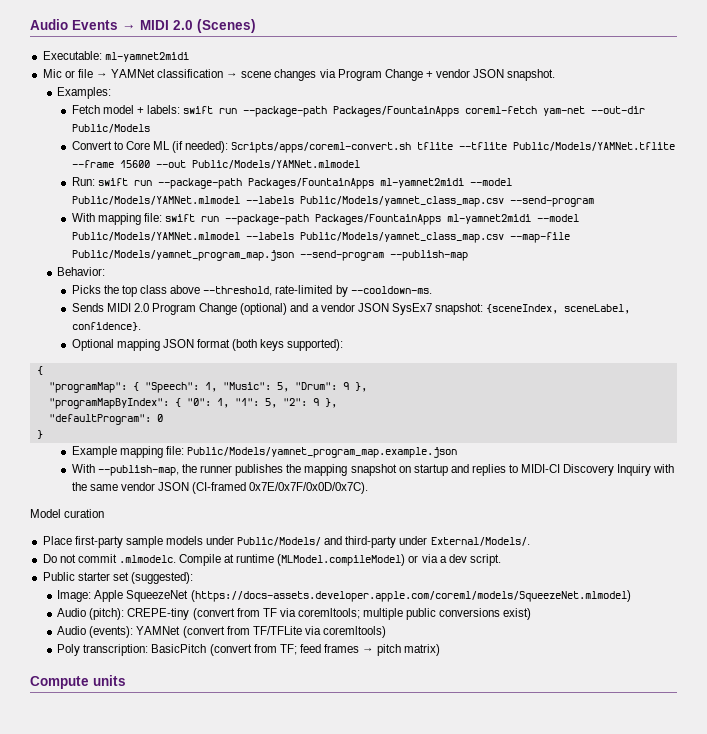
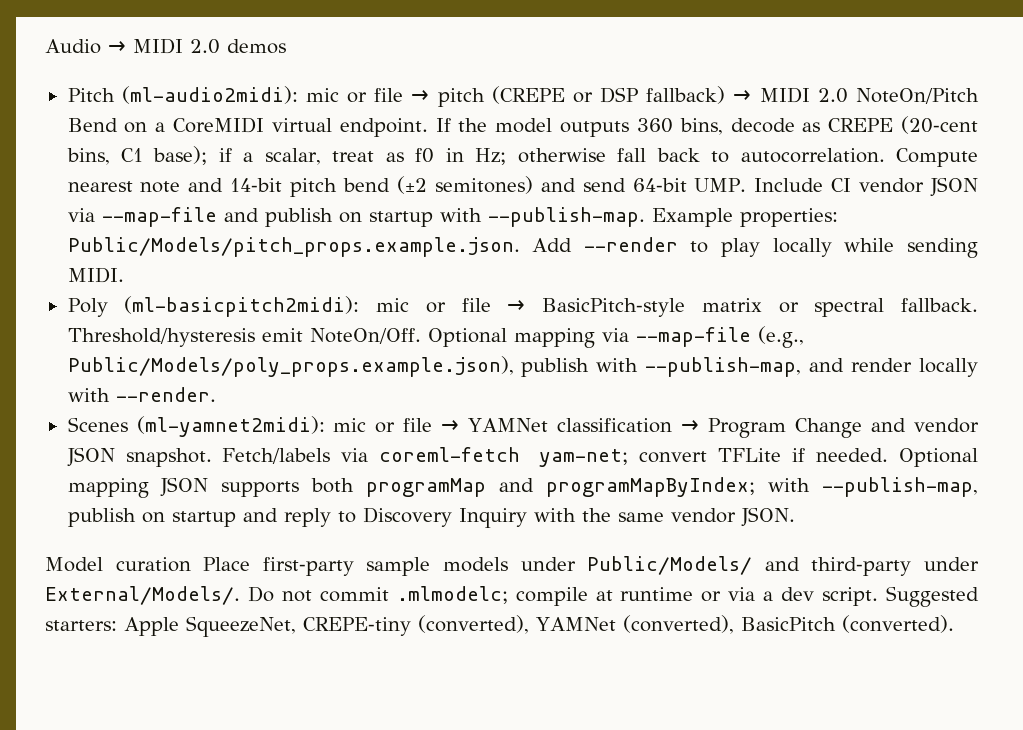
- Audio Events → MIDI 2.0 (Scenes)
- Executable: ml-yamnet2midi
- Mic or file → YAMNet classification → scene changes via Program Change + vendor JSON snapshot.
- Examples:
- Fetch model + labels: swift run --package-path Packages/FountainApps coreml-fetch yam-net --out-dir Public/Models
- Convert to Core ML (if needed): Scripts/apps/coreml-convert.sh tflite --tflite Public/Models/YAMNet.tflite --frame 15600 --out Public/Models/YAMNet.mlmodel
- Run: swift run --package-path Packages/FountainApps ml-yamnet2midi --model Public/Models/YAMNet.mlmodel --labels Public/Models/yamnet_class_map.csv --send-program
- With mapping file: swift run --package-path Packages/FountainApps ml-yamnet2midi --model Public/Models/YAMNet.mlmodel --labels Public/Models/yamnet_class_map.csv --map-file Public/Models/yamnet_program_map.json --send-program --publish-map
- Behavior:
- Picks the top class above --threshold, rate‑limited by --cooldown-ms.
- Sends MIDI 2.0 Program Change (optional) and a vendor JSON SysEx7 snapshot: {sceneIndex, sceneLabel, confidence}.
- Optional mapping JSON format (both keys supported):
- {
- "programMap": { "Speech": 1, "Music": 5, "Drum": 9 },
- "programMapByIndex": { "0": 1, "1": 5, "2": 9 },
- "defaultProgram": 0
- }
- Example mapping file: Public/Models/yamnet_program_map.example.json
- With --publish-map, the runner publishes the mapping snapshot on startup and replies to MIDI‑CI Discovery Inquiry with the same vendor JSON (CI-framed 0x7E/0x7F/0x0D/0x7C).
+ Audio → MIDI 2.0 demos
+ Pitch (ml-audio2midi): mic or file → pitch (CREPE or DSP fallback) → MIDI 2.0 NoteOn/Pitch Bend on a CoreMIDI virtual endpoint. If the model outputs 360 bins, decode as CREPE (20‑cent bins, C1 base); if a scalar, treat as f0 in Hz; otherwise fall back to autocorrelation. Compute nearest note and 14‑bit pitch bend (±2 semitones) and send 64‑bit UMP. Include CI vendor JSON via --map-file and publish on startup with --publish-map. Example properties: Public/Models/pitch_props.example.json. Add --render to play locally while sending MIDI.
+ Poly (ml-basicpitch2midi): mic or file → BasicPitch‑style matrix or spectral fallback. Threshold/hysteresis emit NoteOn/Off. Optional mapping via --map-file (e.g., Public/Models/poly_props.example.json), publish with --publish-map, and render locally with --render.
+ Scenes (ml-yamnet2midi): mic or file → YAMNet classification → Program Change and vendor JSON snapshot. Fetch/labels via coreml-fetch yam-net; convert TFLite if needed. Optional mapping JSON supports both programMap and programMapByIndex; with --publish-map, publish on startup and reply to Discovery Inquiry with the same vendor JSON.
- Model curation
- Place first‑party sample models under Public/Models/ and third‑party under External/Models/.
- Do not commit .mlmodelc. Compile at runtime (MLModel.compileModel) or via a dev script.
- Public starter set (suggested):
- Image: Apple SqueezeNet (https://docs-assets.developer.apple.com/coreml/models/SqueezeNet.mlmodel)
- Audio (pitch): CREPE‑tiny (convert from TF via coremltools; multiple public conversions exist)
- Audio (events): YAMNet (convert from TF/TFLite via coremltools)
- Poly transcription: BasicPitch (convert from TF; feed frames → pitch matrix)
- Compute units
+ Model curation Place first‑party sample models under Public/Models/ and third‑party under External/Models/. Do not commit .mlmodelc; compile at runtime or via a dev script. Suggested starters: Apple SqueezeNet, CREPE‑tiny (converted), YAMNet (converted), BasicPitch (converted).

